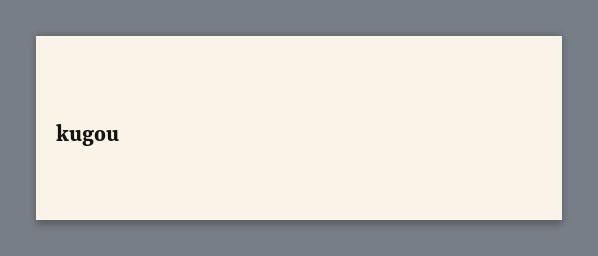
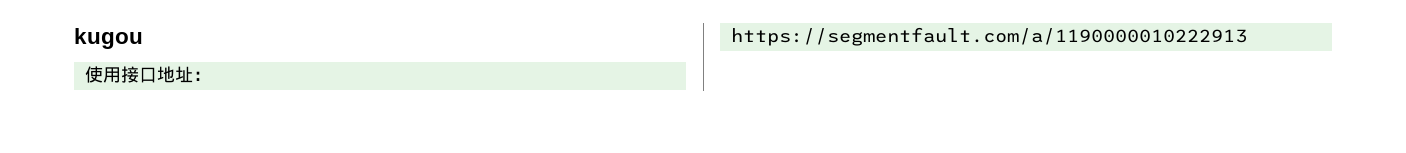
+ 使用接口地址：https://segmentfault.com/a/1190000010222913

